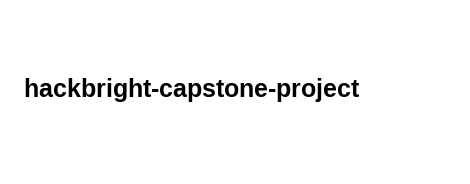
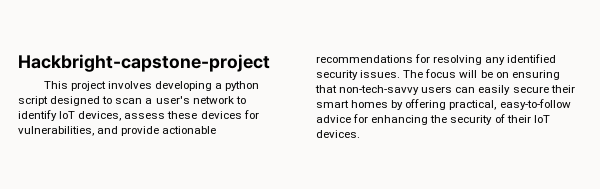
- hackbright-capstone-project
+ Hackbright-capstone-project
+ This project involves developing a python script designed to scan a user's network to identify IoT devices, assess these devices for vulnerabilities, and provide actionable recommendations for resolving any identified security issues. The focus will be on ensuring that non-tech-savvy users can easily secure their smart homes by offering practical, easy-to-follow advice for enhancing the security of their IoT devices.

